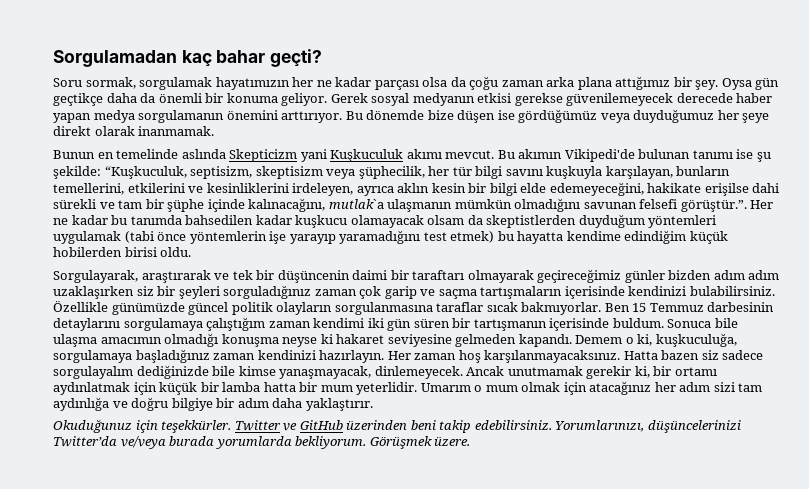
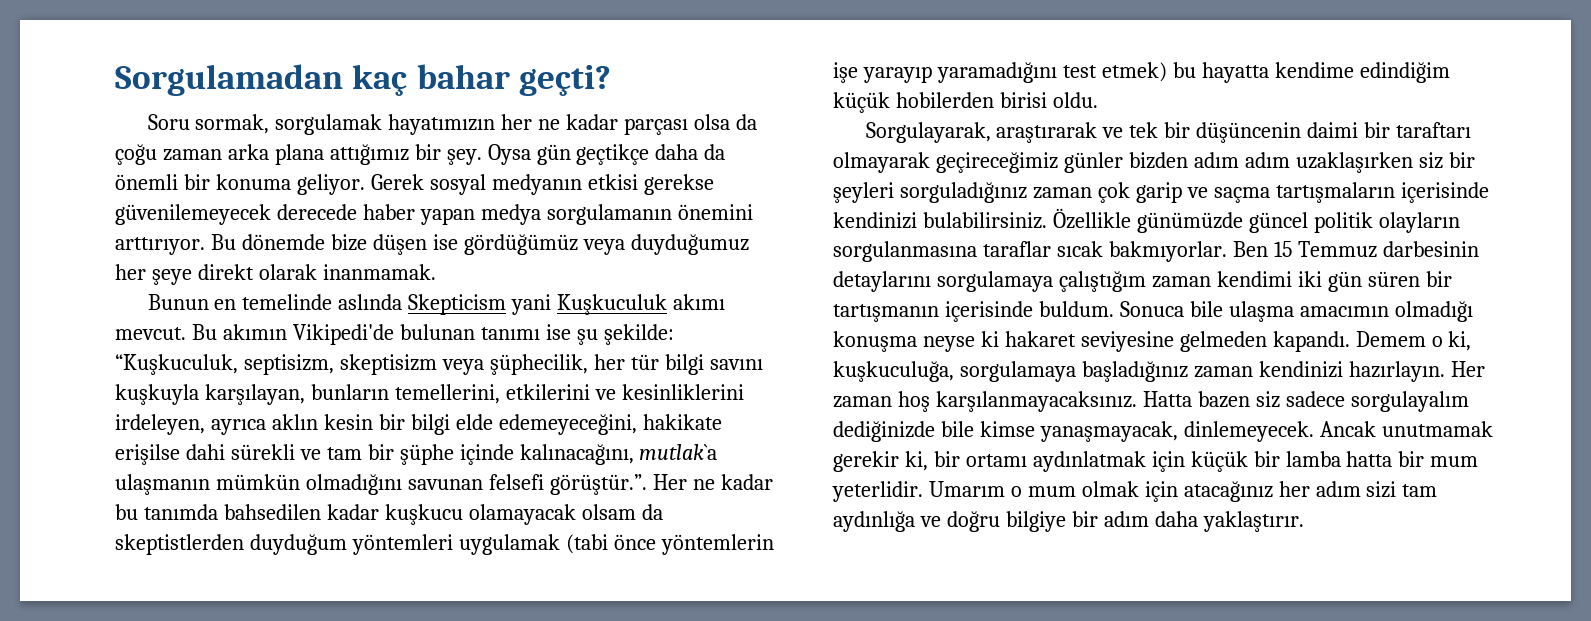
- Bunun en temelinde aslında Skepticizm yani Kuşkuculuk akımı mevcut.
+ Bunun en temelinde aslında Skepticism yani Kuşkuculuk akımı mevcut.
- Okuduğunuz için teşekkürler. Twitter ve GitHub üzerinden beni takip edebilirsiniz. Yorumlarınızı, düşüncelerinizi Twitter’da ve/veya burada yorumlarda bekliyorum. Görüşmek üzere.

